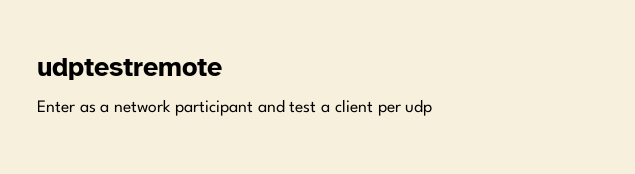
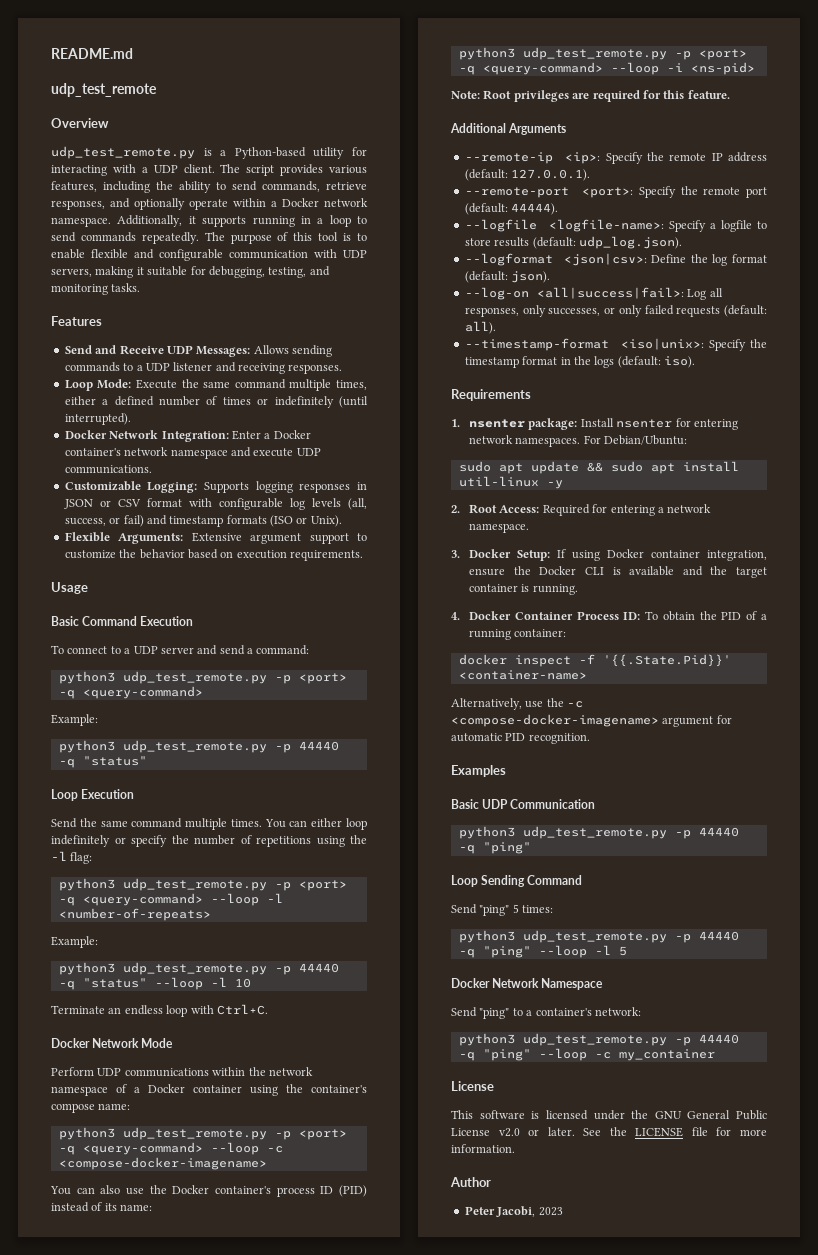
- udptestremote
- Enter as a network participant and test a client per udp
+ README.md
+ udp_test_remote
+ Overview
+ udp_test_remote.py is a Python-based utility for interacting with a UDP client. The script provides various features, including the ability to send commands, retrieve responses, and optionally operate within a Docker network namespace. Additionally, it supports running in a loop to send commands repeatedly. The purpose of this tool is to enable flexible and configurable communication with UDP servers, making it suitable for debugging, testing, and monitoring tasks.
+ Features
+ Send and Receive UDP Messages: Allows sending commands to a UDP listener and receiving responses.
+ Loop Mode: Execute the same command multiple times, either a defined number of times or indefinitely (until interrupted).
+ Docker Network Integration: Enter a Docker container's network namespace and execute UDP communications.
+ Customizable Logging: Supports logging responses in JSON or CSV format with configurable log levels (all, success, or fail) and timestamp formats (ISO or Unix).
+ Flexible Arguments: Extensive argument support to customize the behavior based on execution requirements.
+ Usage
+ Basic Command Execution
+ To connect to a UDP server and send a command:
+ python3 udp_test_remote.py -p <port> -q <query-command>
+ Example:
+ python3 udp_test_remote.py -p 44440 -q "status"
+ Loop Execution
+ Send the same command multiple times. You can either loop indefinitely or specify the number of repetitions using the -l flag:
+ python3 udp_test_remote.py -p <port> -q <query-command> --loop -l <number-of-repeats>
+ Example:
+ python3 udp_test_remote.py -p 44440 -q "status" --loop -l 10
+ Terminate an endless loop with Ctrl+C.
+ Docker Network Mode
+ Perform UDP communications within the network namespace of a Docker container using the container's compose name:
+ python3 udp_test_remote.py -p <port> -q <query-command> --loop -c <compose-docker-imagename>
+ You can also use the Docker container's process ID (PID) instead of its name:
+ python3 udp_test_remote.py -p <port> -q <query-command> --loop -i <ns-pid>
+ Note: Root privileges are required for this feature.
+ Additional Arguments
+ --remote-ip <ip>: Specify the remote IP address (default: 127.0.0.1).
+ --remote-port <port>: Specify the remote port (default: 44444).
+ --logfile <logfile-name>: Specify a logfile to store results (default: udp_log.json).
+ --logformat <json|csv>: Define the log format (default: json).
+ --log-on <all|success|fail>: Log all responses, only successes, or only failed requests (default: all).
+ --timestamp-format <iso|unix>: Specify the timestamp format in the logs (default: iso).
+ Requirements
+ 1. nsenter package: Install nsenter for entering network namespaces. For Debian/Ubuntu:
+ sudo apt update && sudo apt install util-linux -y
+ 2. Root Access: Required for entering a network namespace.
+ 3. Docker Setup: If using Docker container integration, ensure the Docker CLI is available and the target container is running.
+ 4. Docker Container Process ID: To obtain the PID of a running container:
+ docker inspect -f '{{.State.Pid}}' <container-name>
+ Alternatively, use the -c <compose-docker-imagename> argument for automatic PID recognition.
+ Examples
+ Basic UDP Communication
+ python3 udp_test_remote.py -p 44440 -q "ping"
+ Loop Sending Command
+ Send "ping" 5 times:
+ python3 udp_test_remote.py -p 44440 -q "ping" --loop -l 5
+ Docker Network Namespace
+ Send "ping" to a container's network:
+ python3 udp_test_remote.py -p 44440 -q "ping" --loop -c my_container
+ License
+ This software is licensed under the GNU General Public License v2.0 or later. See the LICENSE file for more information.
+ Author
+ Peter Jacobi, 2023

